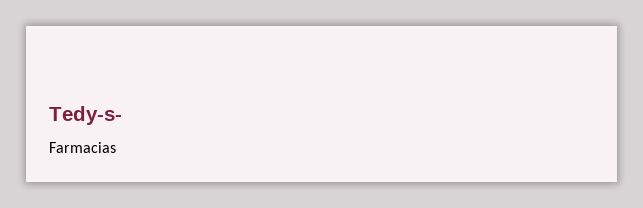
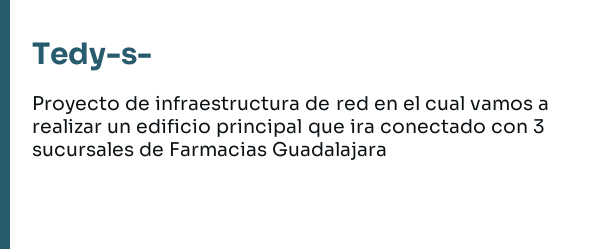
- Farmacias
+ Proyecto de infraestructura de red en el cual vamos a realizar un edificio principal que ira conectado con 3 sucursales de Farmacias Guadalajara

